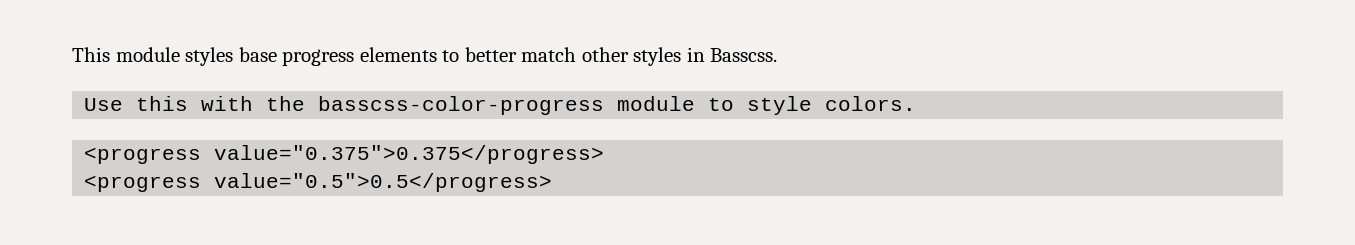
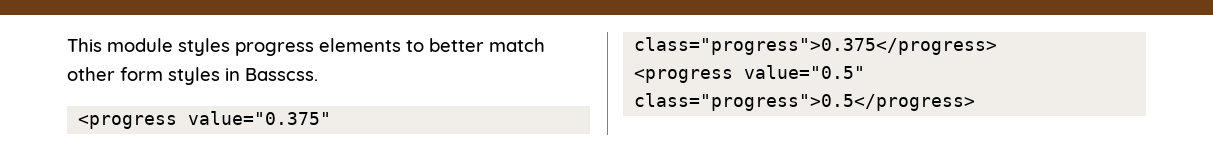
- This module styles base progress elements to better match other styles in Basscss.
+ This module styles progress elements to better match other form styles in Basscss.
- Use this with the basscss-color-progress module to style colors.
- <progress value="0.375">0.375</progress>
- <progress value="0.5">0.5</progress>
+ <progress value="0.375" class="progress">0.375</progress>
+ <progress value="0.5" class="progress">0.5</progress>

